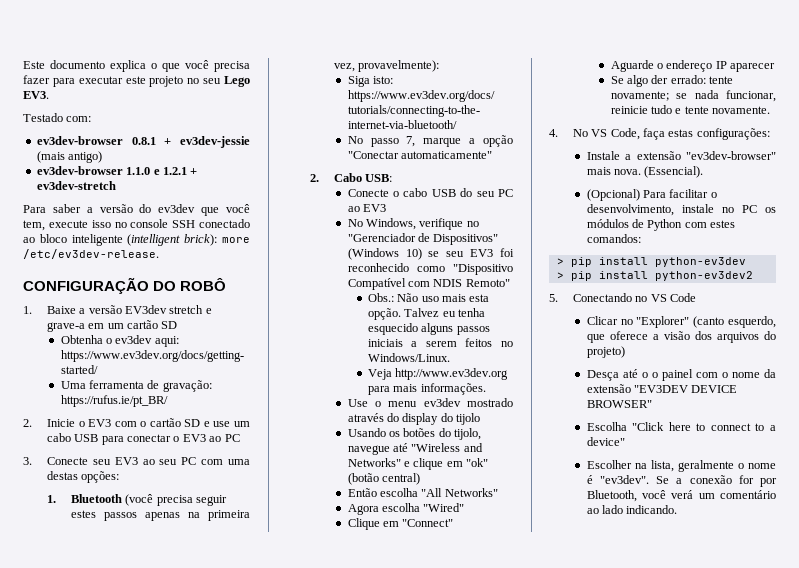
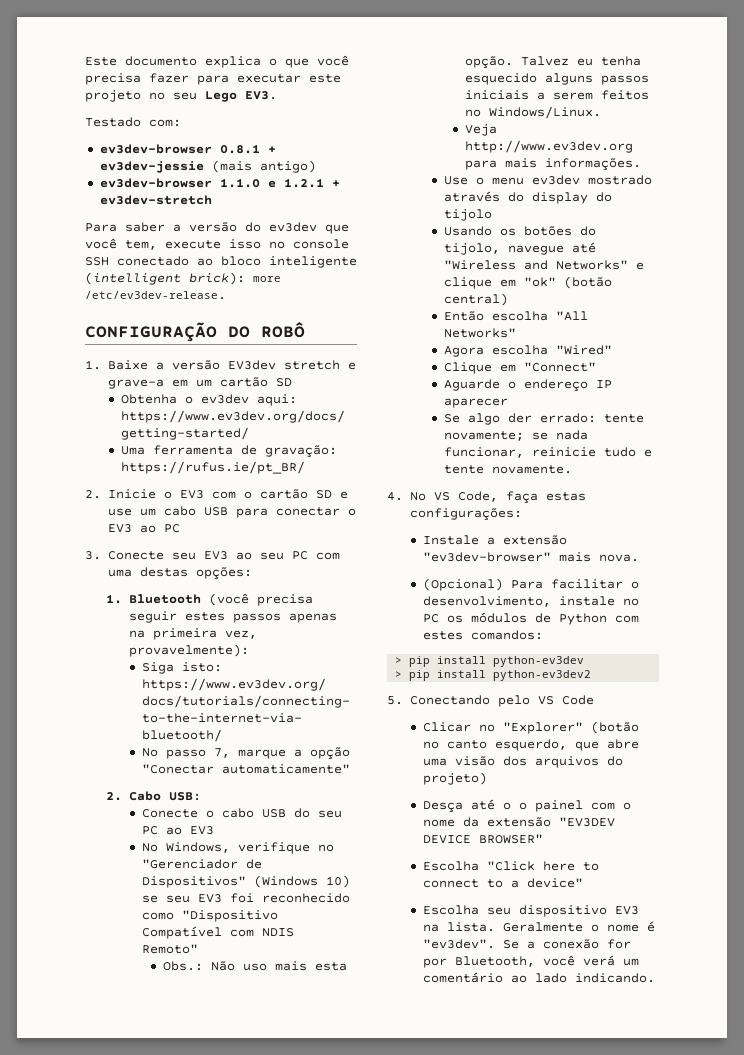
- (Essencial).
- 5. Conectando no VS Code
+ 5. Conectando pelo VS Code
- Clicar no "Explorer" (canto esquerdo, que oferece a visão dos arquivos do projeto)
+ Clicar no "Explorer" (botão no canto esquerdo, que abre uma visão dos arquivos do projeto)
- Escolher na lista, geralmente o nome é "ev3dev".
+ Escolha seu dispositivo EV3 na lista. Geralmente o nome é "ev3dev".

